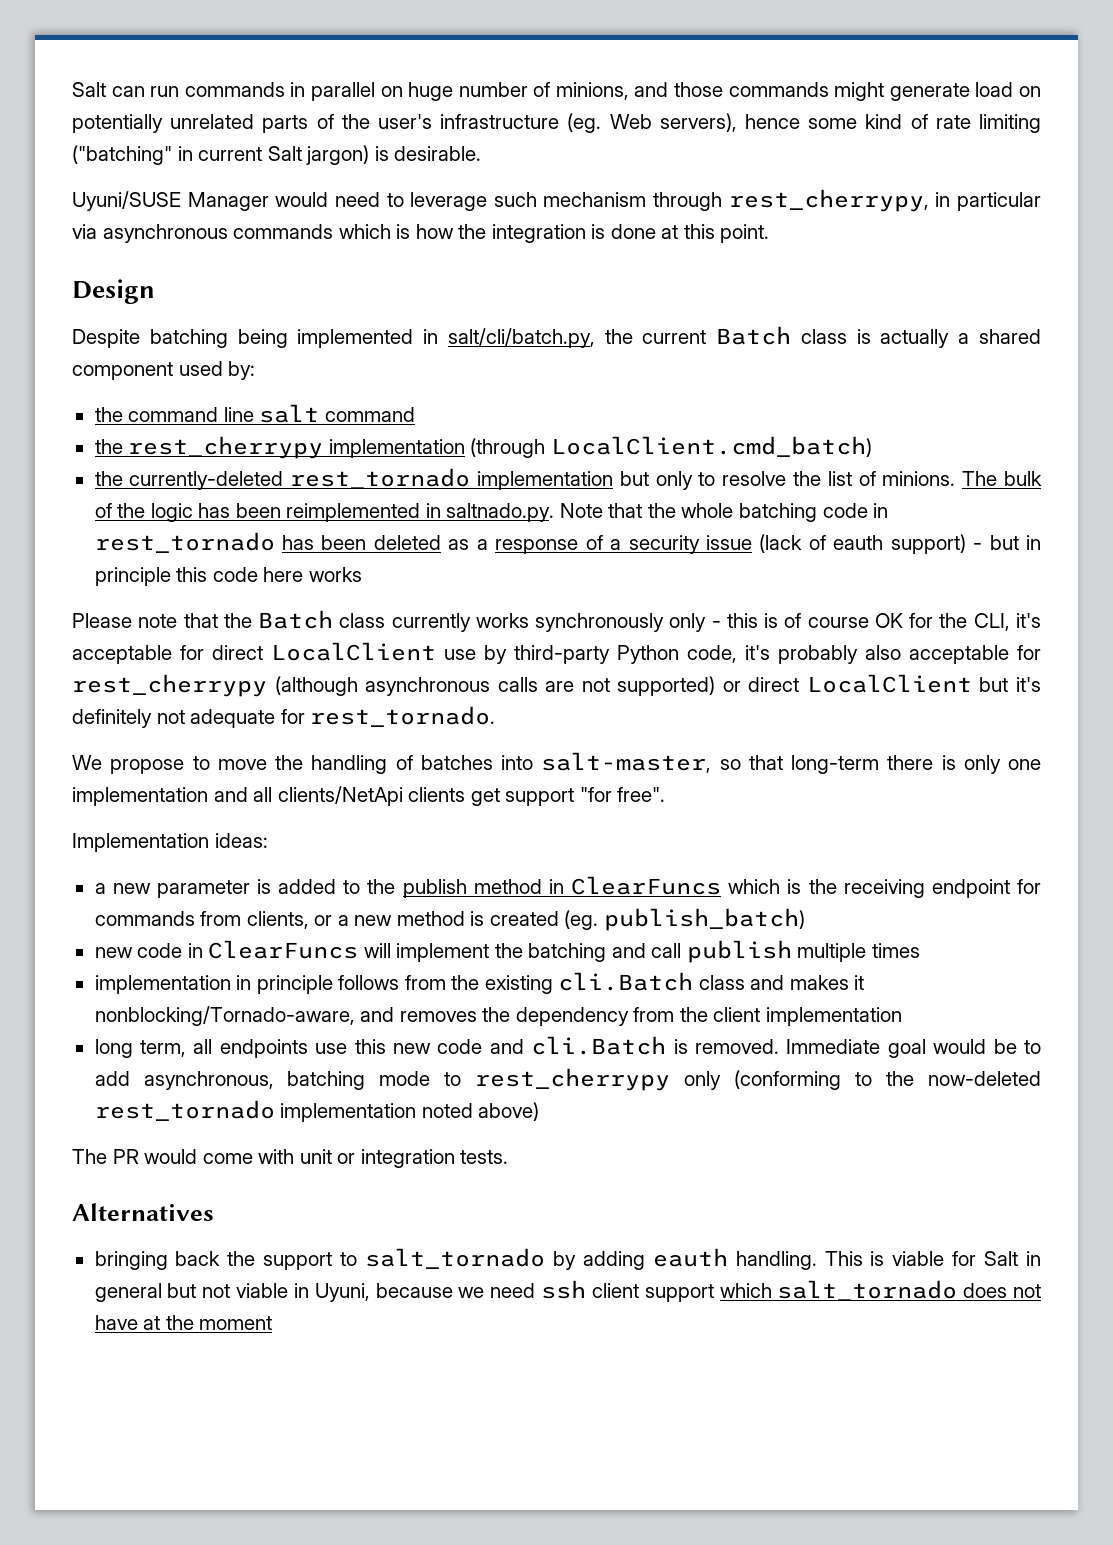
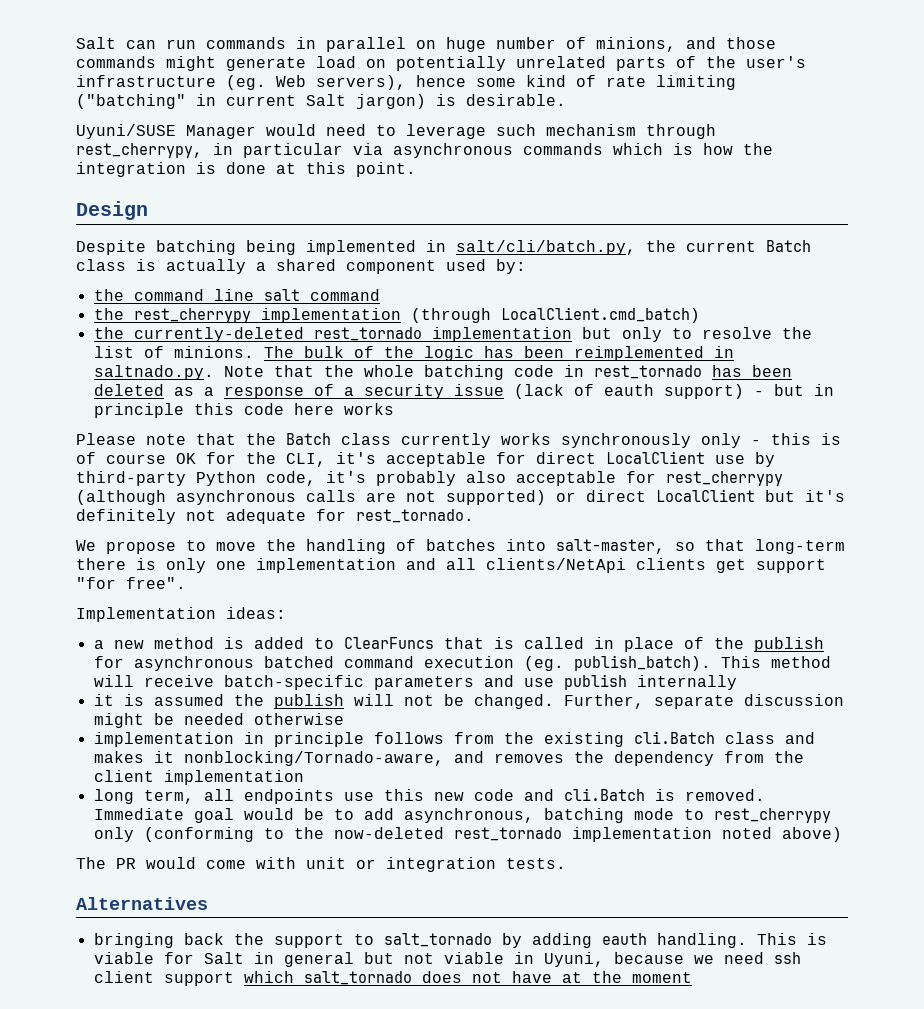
- a new parameter is added to the publish method in ClearFuncs which is the receiving endpoint for commands from clients, or a new method is created (eg. publish_batch)
- new code in ClearFuncs will implement the batching and call publish multiple times
+ a new method is added to ClearFuncs that is called in place of the publish for asynchronous batched command execution (eg. publish_batch). This method will receive batch-specific parameters and use publish internally
+ it is assumed the publish will not be changed. Further, separate discussion might be needed otherwise

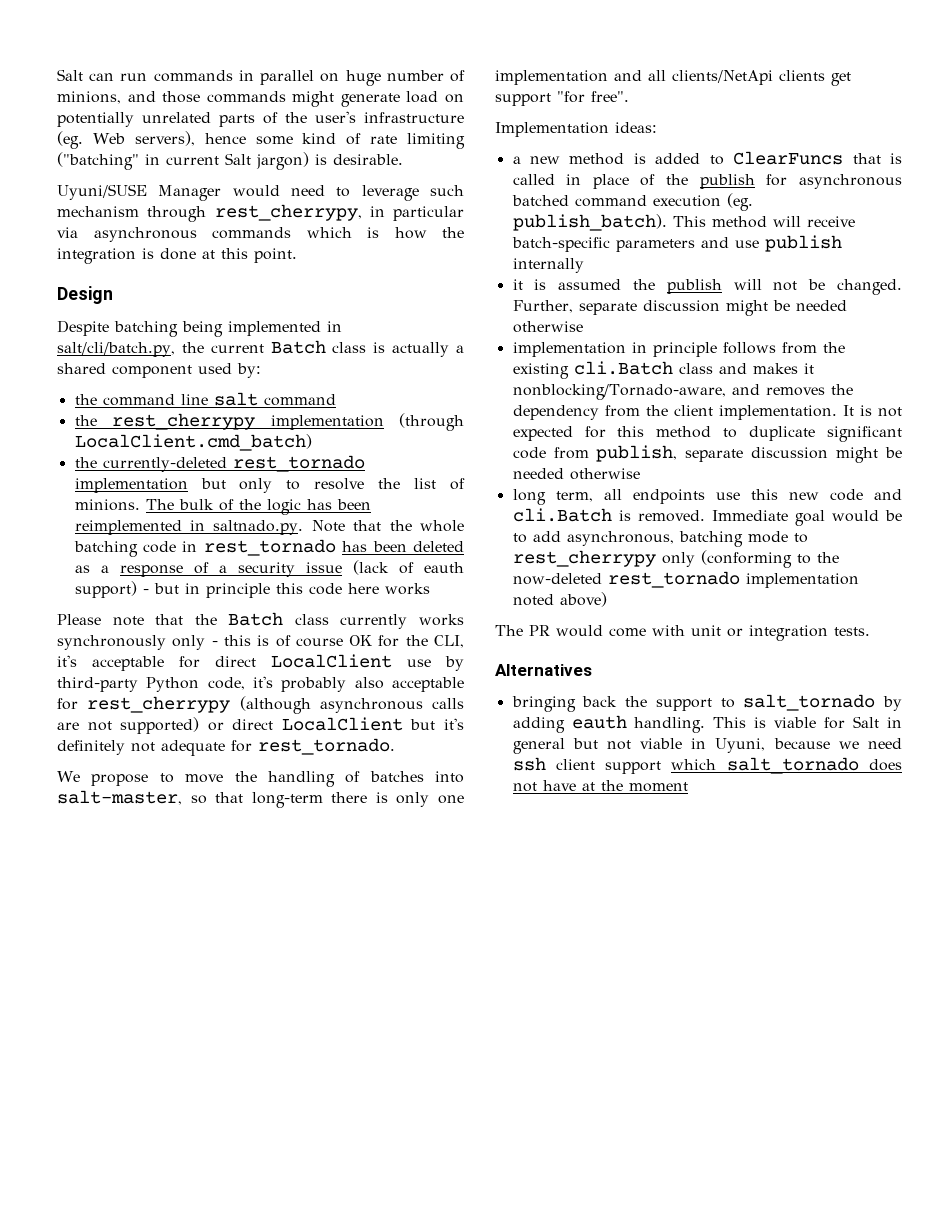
- implementation in principle follows from the existing cli.Batch class and makes it nonblocking/Tornado-aware, and removes the dependency from the client implementation
+ implementation in principle follows from the existing cli.Batch class and makes it nonblocking/Tornado-aware, and removes the dependency from the client implementation. It is not expected for this method to duplicate significant code from publish, separate discussion might be needed otherwise

